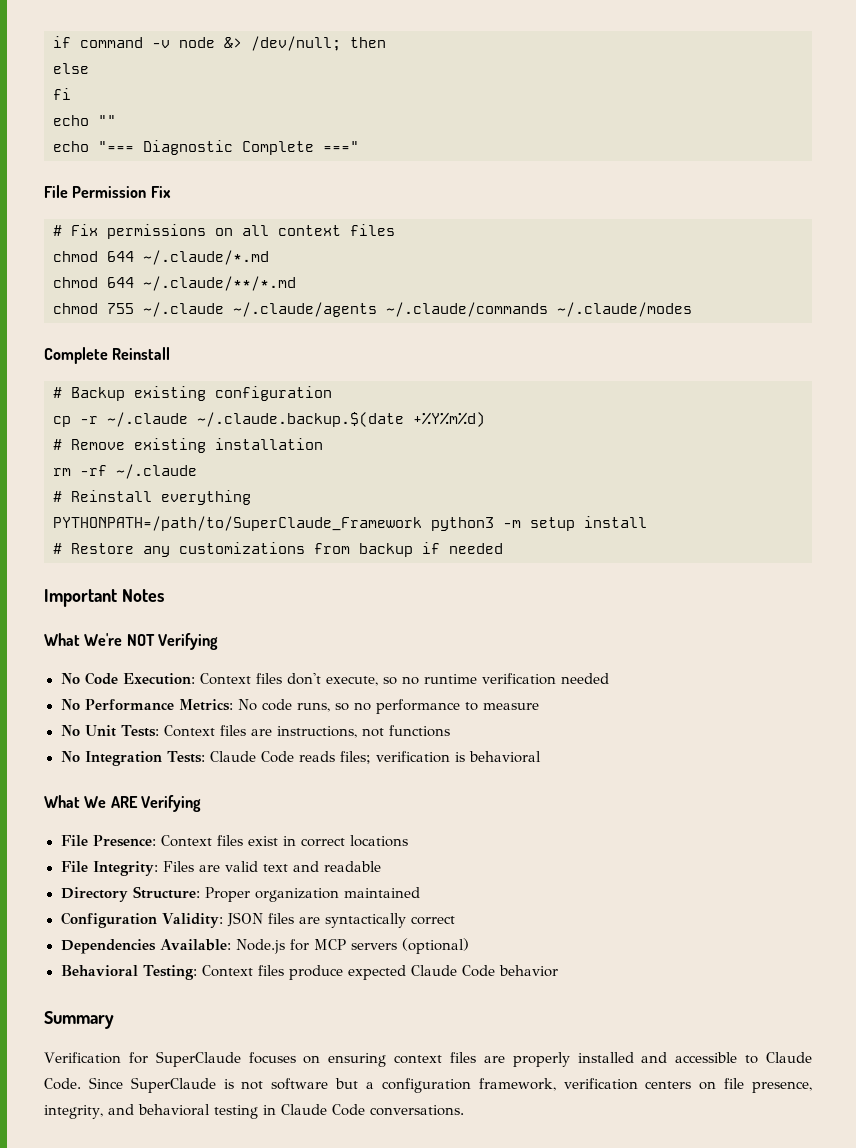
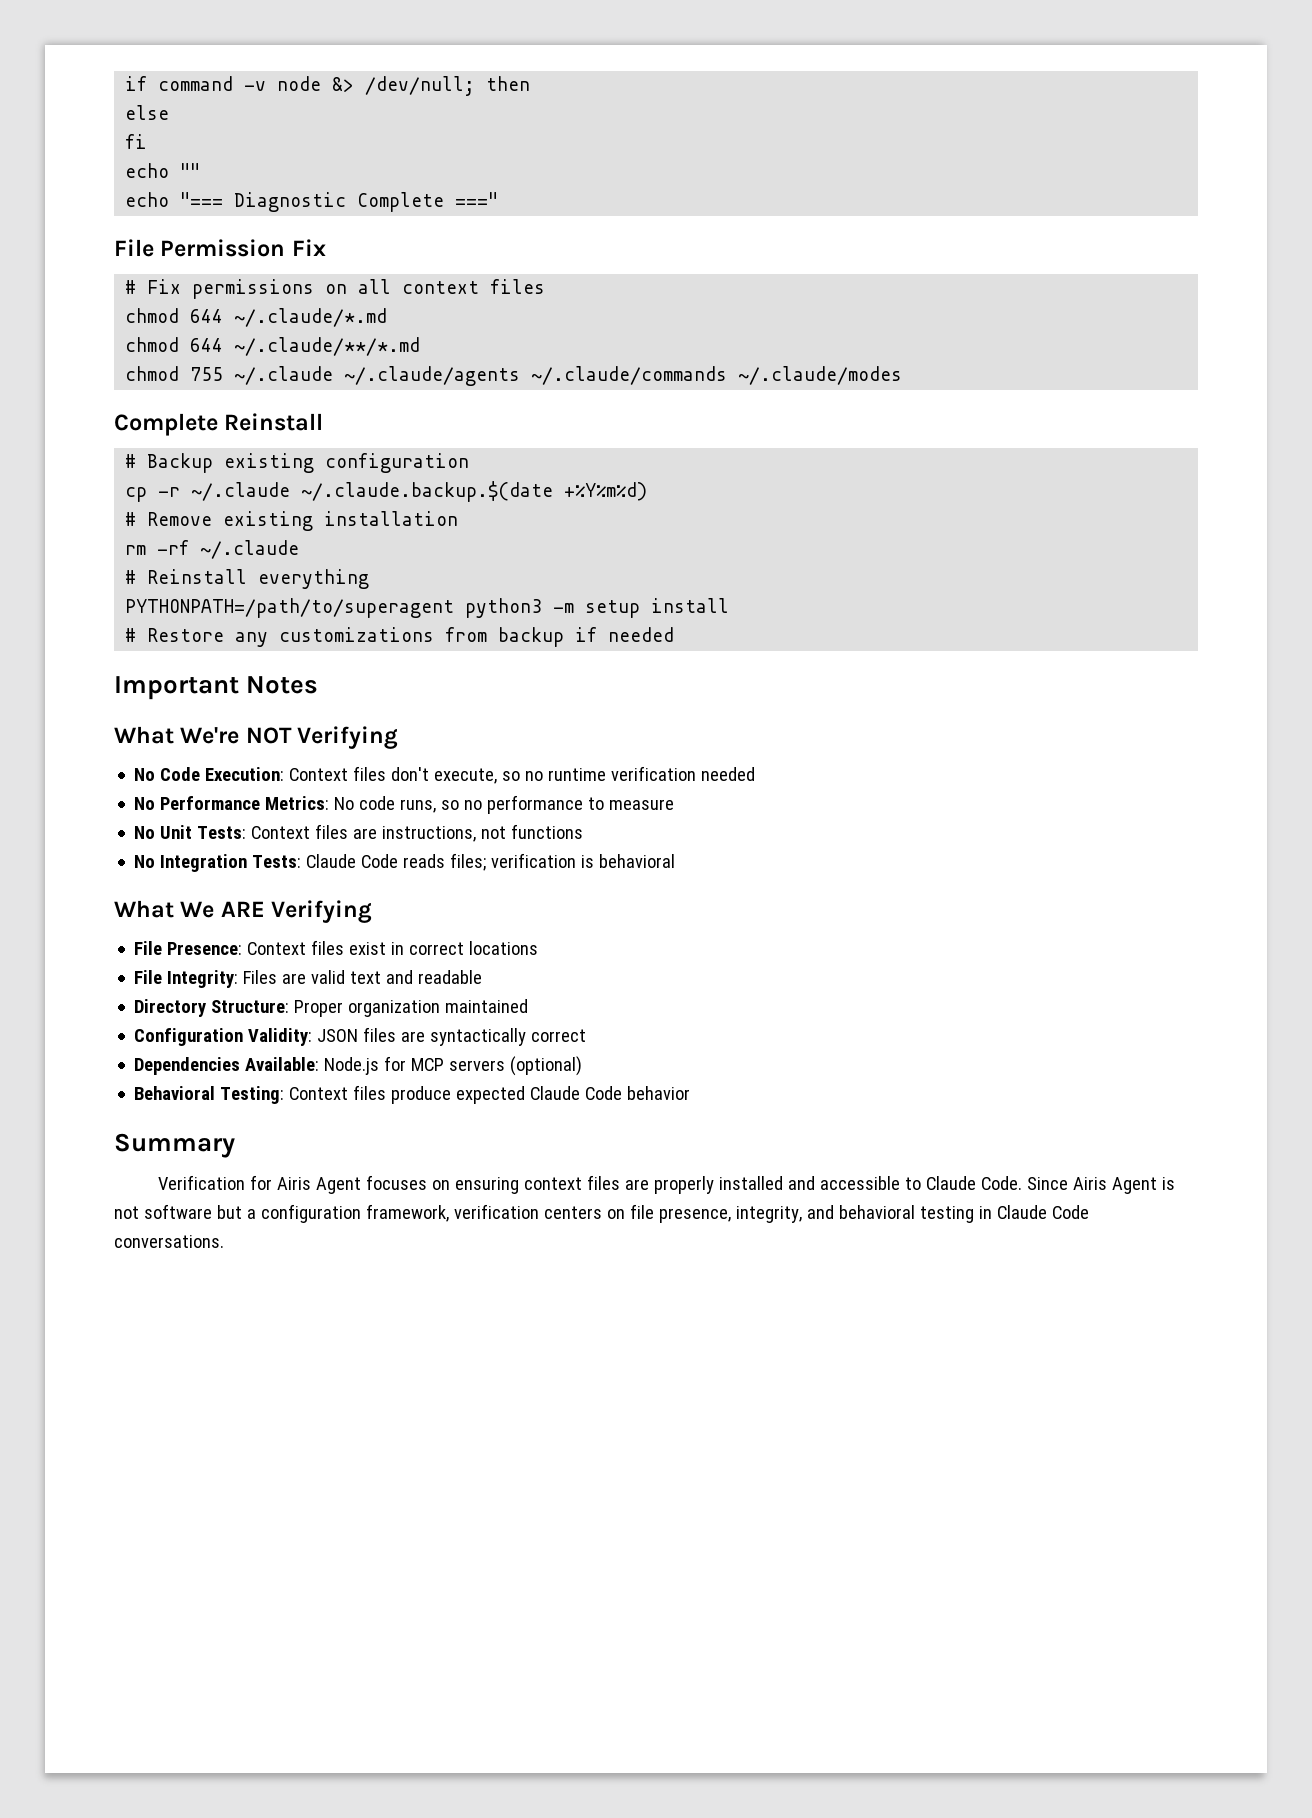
- PYTHONPATH=/path/to/SuperClaude_Framework python3 -m setup install
+ PYTHONPATH=/path/to/superagent python3 -m setup install
- Verification for SuperClaude focuses on ensuring context files are properly installed and accessible to Claude Code.
+ Verification for Airis Agent focuses on ensuring context files are properly installed and accessible to Claude Code.
- Since SuperClaude is not software but a configuration framework, verification centers on file presence, integrity, and behavioral testing in Claude Code conversations.
+ Since Airis Agent is not software but a configuration framework, verification centers on file presence, integrity, and behavioral testing in Claude Code conversations.

